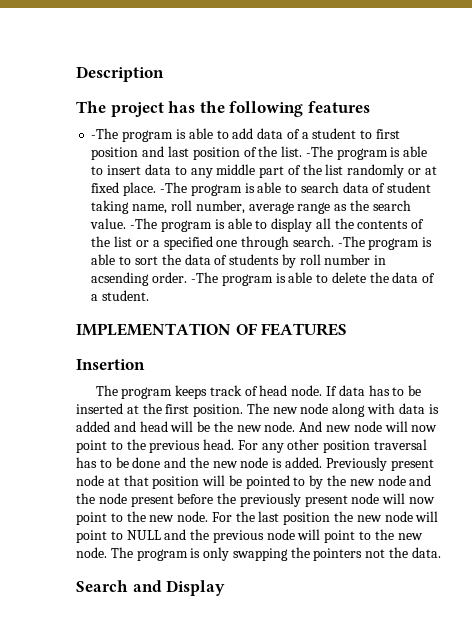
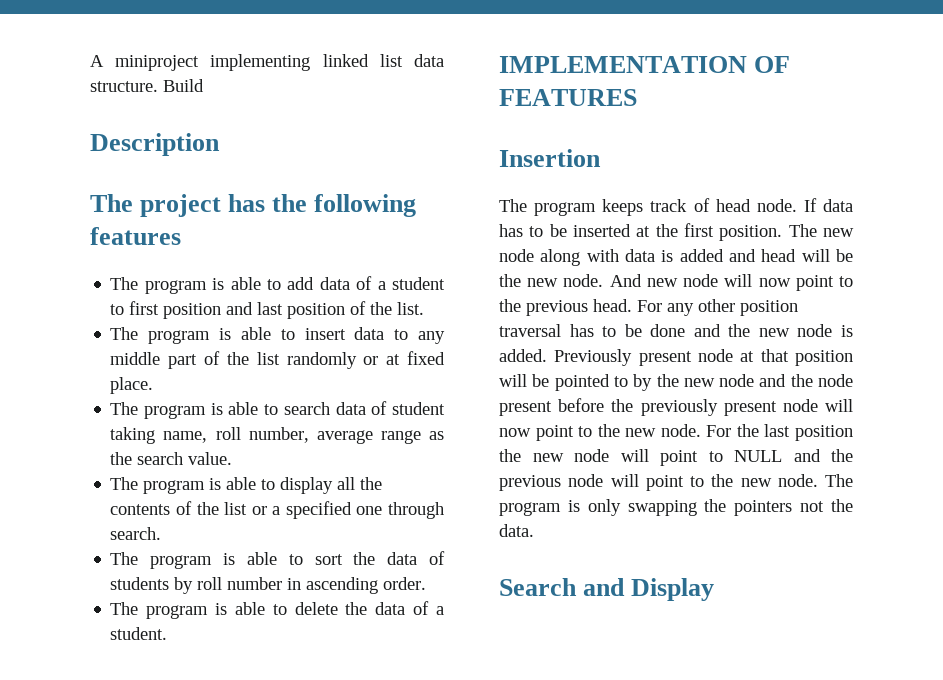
+ A miniproject implementing linked list data structure. Build
- -The program is able to add data of a student to first position and last position of the list. -The program is able to insert data to any middle part of the list randomly or at fixed place. -The program is able to search data of student taking name, roll number, average range as the search value. -The program is able to display all the contents of the list or a specified one through search. -The program is able to sort the data of students by roll number in acsending order. -The program is able to delete the data of a student.
+ The program is able to add data of a student to first position and last position of the list.
+ The program is able to insert data to any middle part of the list randomly or at fixed place.
+ The program is able to search data of student taking name, roll number, average range as the search value.
+ The program is able to display all the contents of the list or a specified one through search.
+ The program is able to sort the data of students by roll number in ascending order.
+ The program is able to delete the data of a student.

